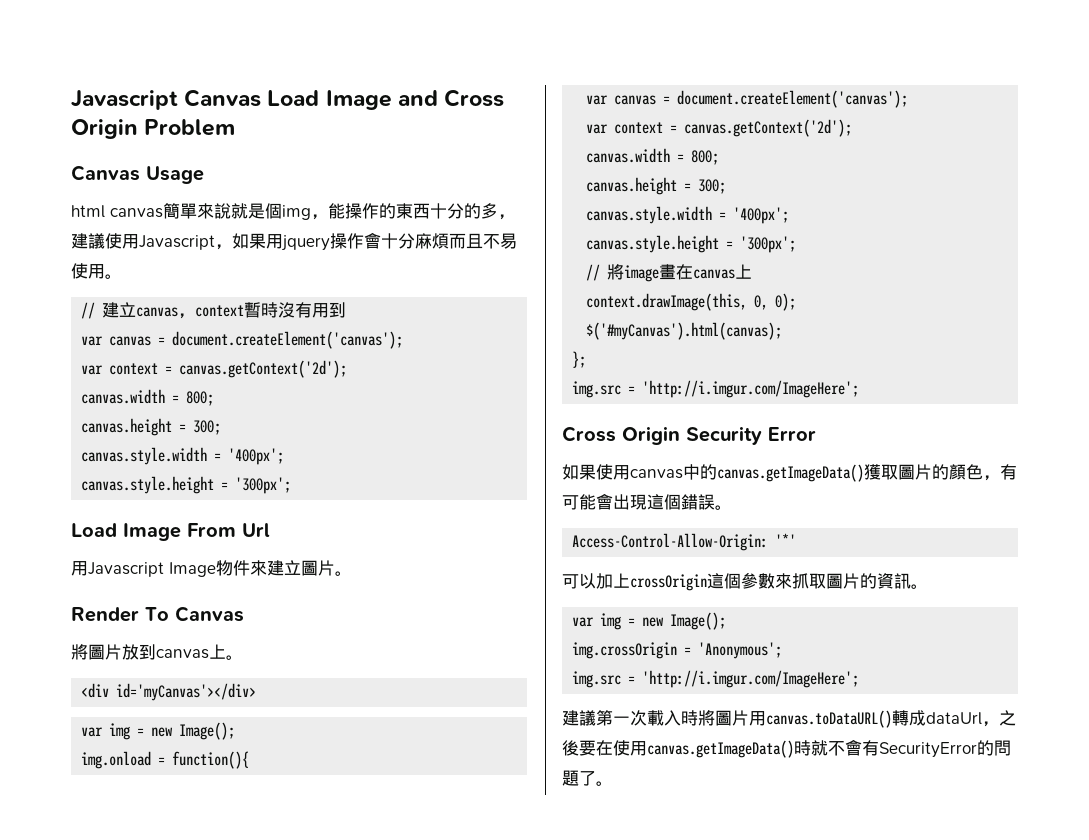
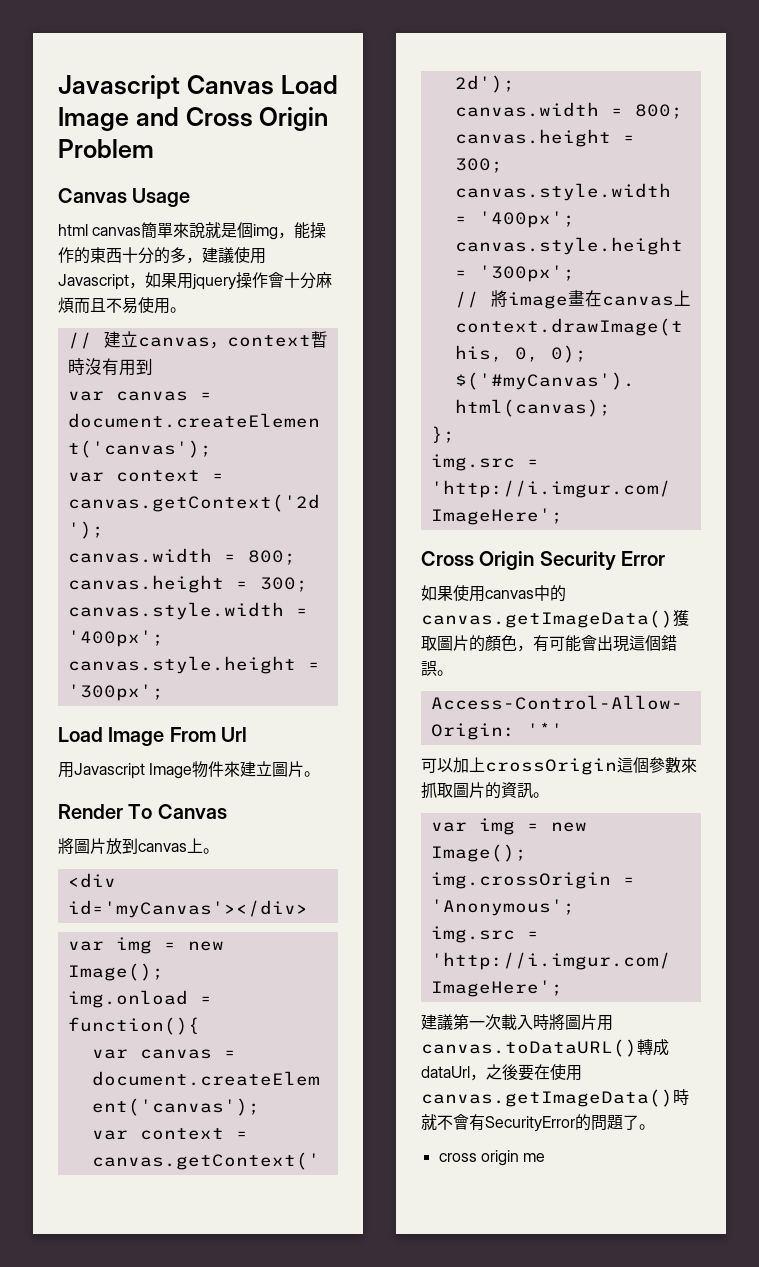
+ cross origin me

